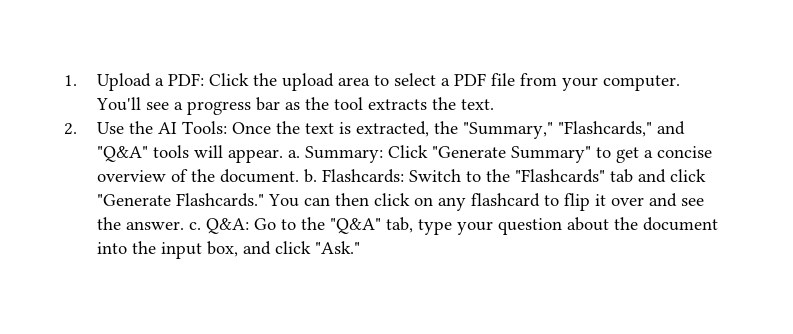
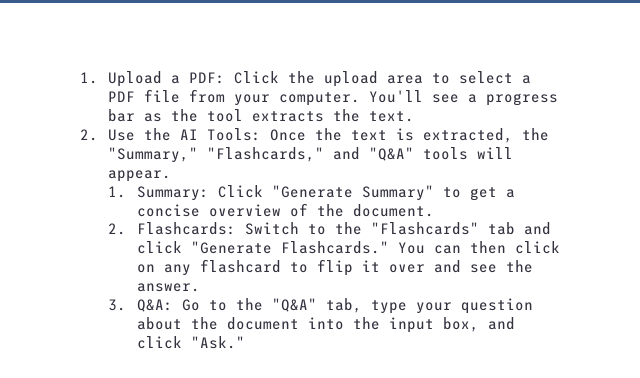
- 2. Use the AI Tools: Once the text is extracted, the "Summary," "Flashcards," and "Q&A" tools will appear. a. Summary: Click "Generate Summary" to get a concise overview of the document. b. Flashcards: Switch to the "Flashcards" tab and click "Generate Flashcards."
+ 2. Use the AI Tools: Once the text is extracted, the "Summary," "Flashcards," and "Q&A" tools will appear.
+ 1. Summary: Click "Generate Summary" to get a concise overview of the document.
+ 2. Flashcards: Switch to the "Flashcards" tab and click "Generate Flashcards."
- You can then click on any flashcard to flip it over and see the answer. c. Q&A: Go to the "Q&A" tab, type your question about the document into the input box, and click "Ask."
+ You can then click on any flashcard to flip it over and see the answer.
+ 3. Q&A: Go to the "Q&A" tab, type your question about the document into the input box, and click "Ask."

